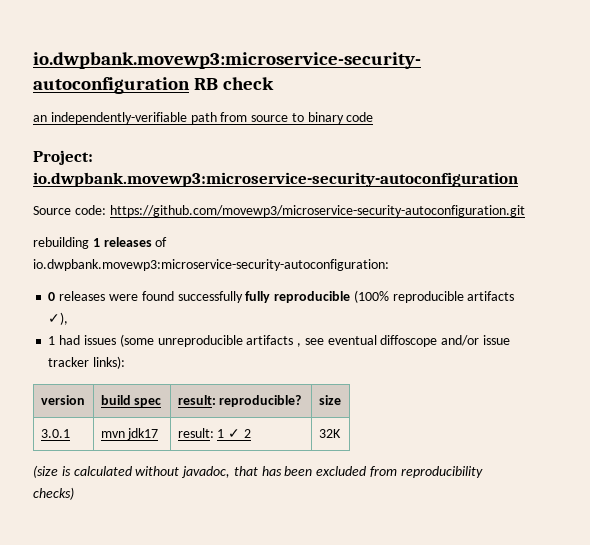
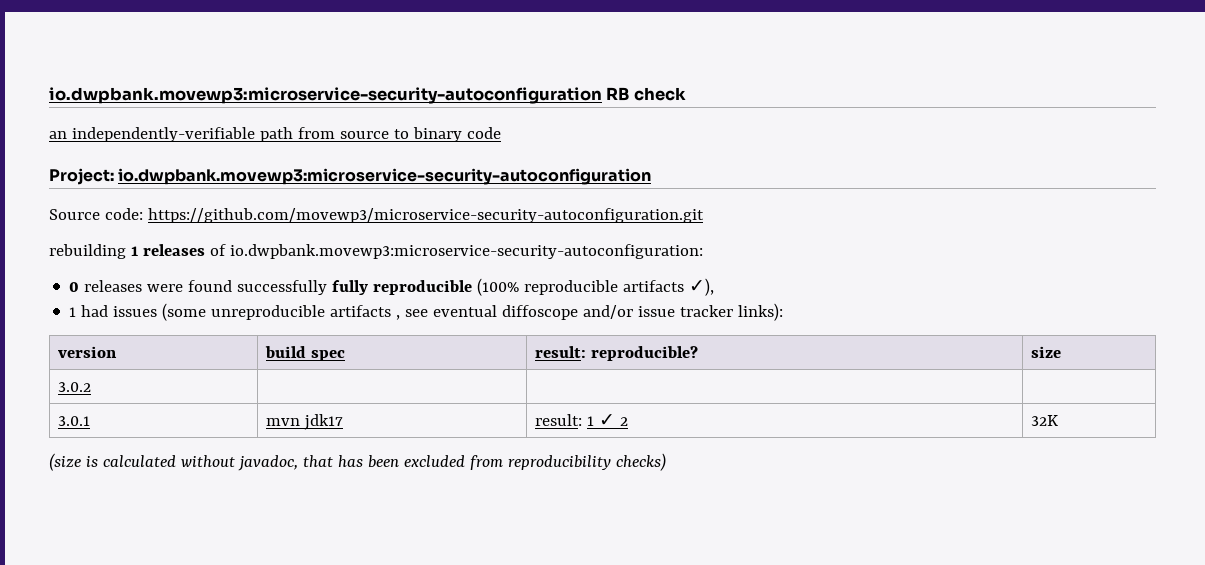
+ 3.0.2 | | |

